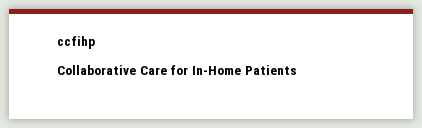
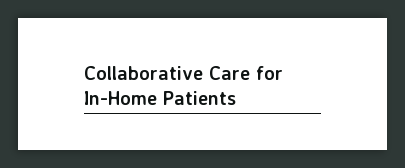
- ccfihp

